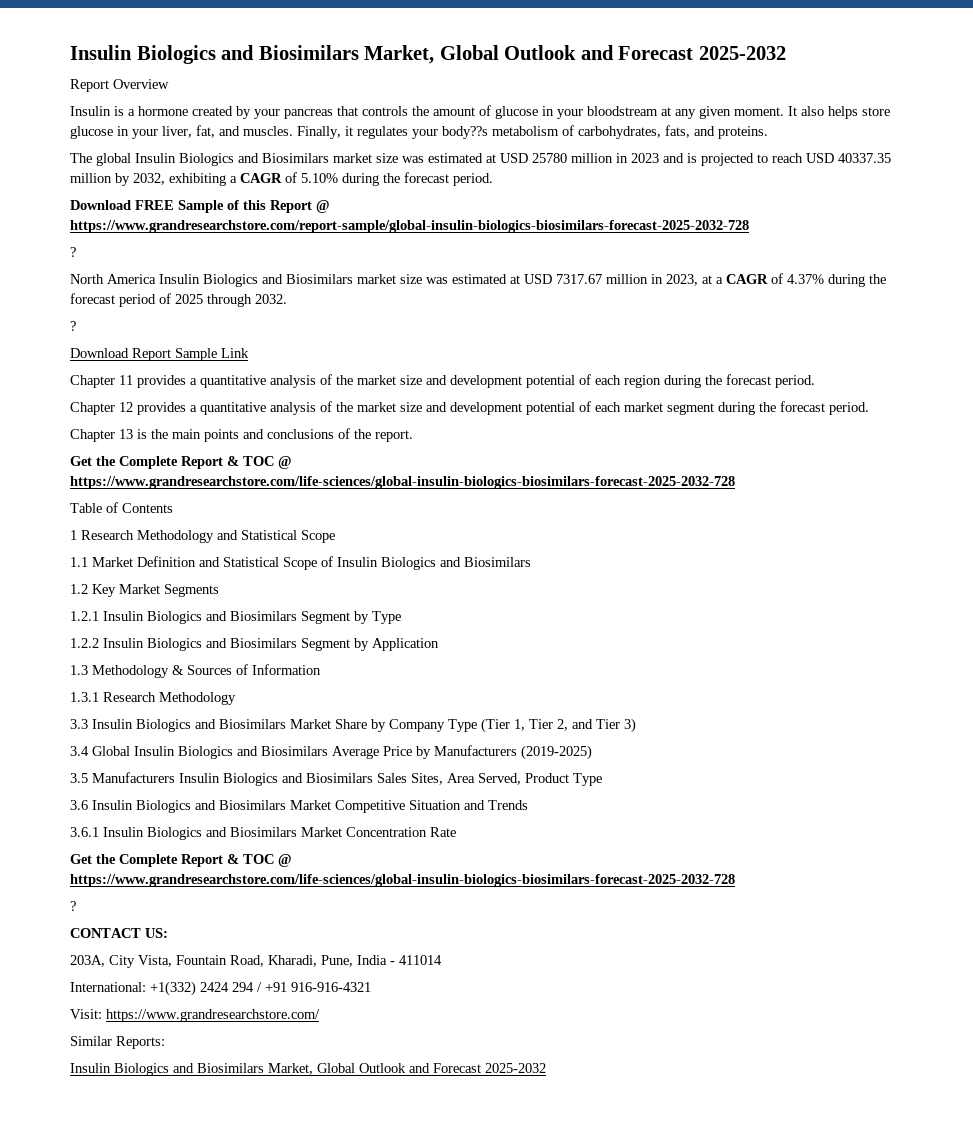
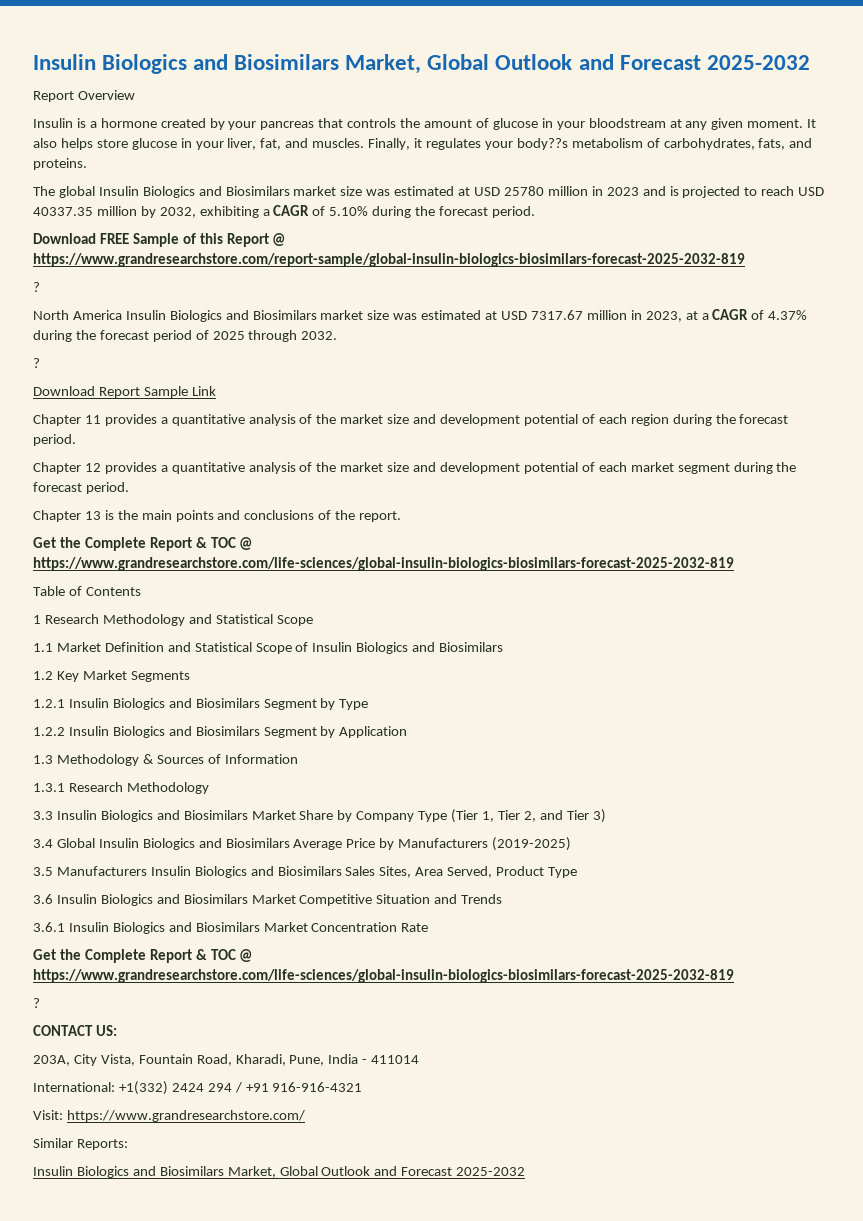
- Download FREE Sample of this Report @ https://www.grandresearchstore.com/report-sample/global-insulin-biologics-biosimilars-forecast-2025-2032-728
+ Download FREE Sample of this Report @ https://www.grandresearchstore.com/report-sample/global-insulin-biologics-biosimilars-forecast-2025-2032-819
  Chapter 13 is the main points and conclusions of the report.
- Get the Complete Report & TOC @ https://www.grandresearchstore.com/life-sciences/global-insulin-biologics-biosimilars-forecast-2025-2032-728
+ Get the Complete Report & TOC @ https://www.grandresearchstore.com/life-sciences/global-insulin-biologics-biosimilars-forecast-2025-2032-819
  3.6.1 Insulin Biologics and Biosimilars Market Concentration Rate
- Get the Complete Report & TOC @ https://www.grandresearchstore.com/life-sciences/global-insulin-biologics-biosimilars-forecast-2025-2032-728
+ Get the Complete Report & TOC @ https://www.grandresearchstore.com/life-sciences/global-insulin-biologics-biosimilars-forecast-2025-2032-819

